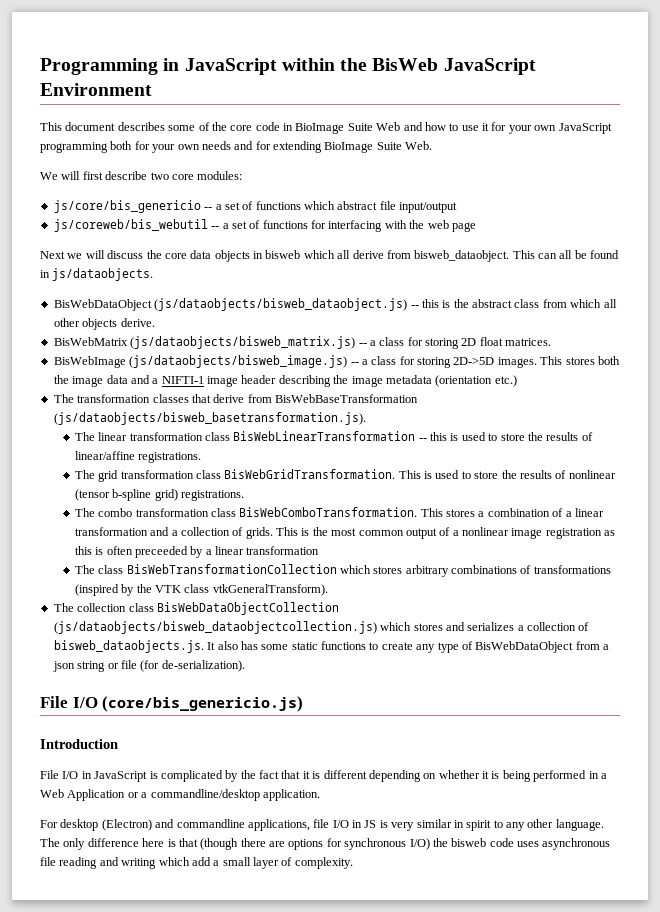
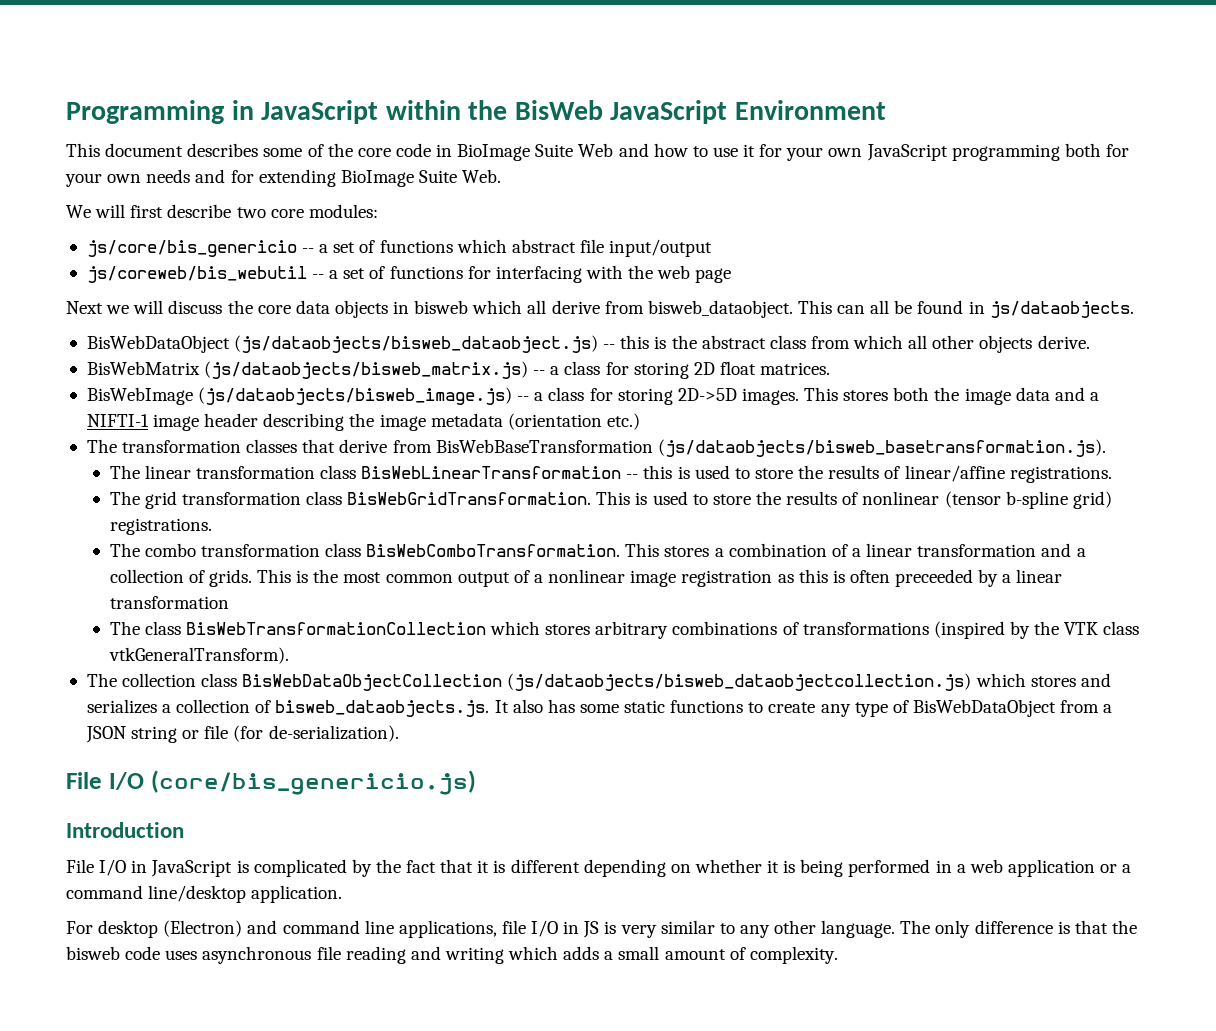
- The collection class BisWebDataObjectCollection (js/dataobjects/bisweb_dataobjectcollection.js) which stores and serializes a collection of bisweb_dataobjects.js. It also has some static functions to create any type of BisWebDataObject from a json string or file (for de-serialization).
+ The collection class BisWebDataObjectCollection (js/dataobjects/bisweb_dataobjectcollection.js) which stores and serializes a collection of bisweb_dataobjects.js. It also has some static functions to create any type of BisWebDataObject from a JSON string or file (for de-serialization).
- File I/O in JavaScript is complicated by the fact that it is different depending on whether it is being performed in a Web Application or a commandline/desktop application.
+ File I/O in JavaScript is complicated by the fact that it is different depending on whether it is being performed in a web application or a command line/desktop application.
- For desktop (Electron) and commandline applications, file I/O in JS is very similar in spirit to any other language.
+ For desktop (Electron) and command line applications, file I/O in JS is very similar to any other language.
- The only difference here is that (though there are options for synchronous I/O) the bisweb code uses asynchronous file reading and writing which add a small layer of complexity.
+ The only difference is that the bisweb code uses asynchronous file reading and writing which adds a small amount of complexity.

